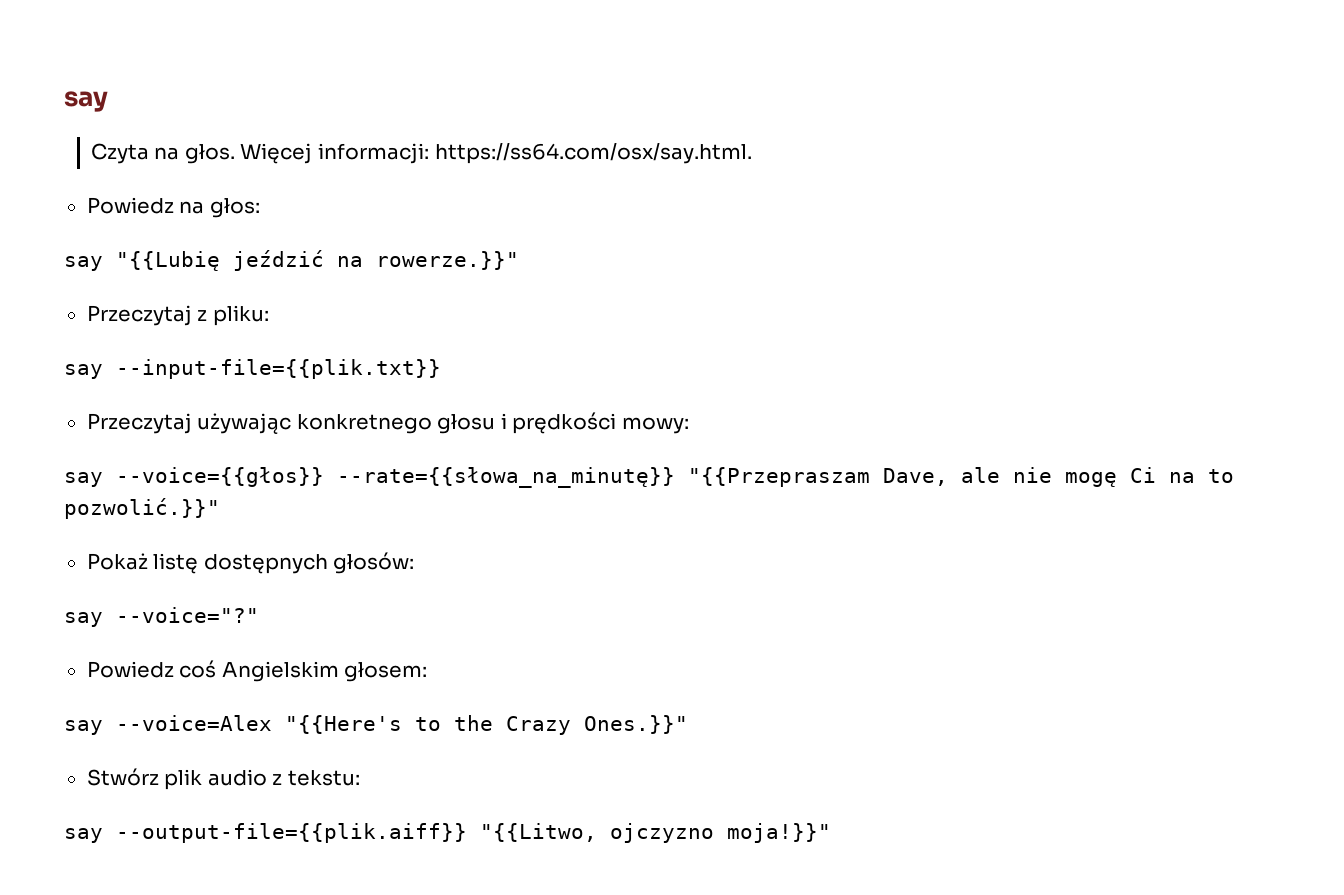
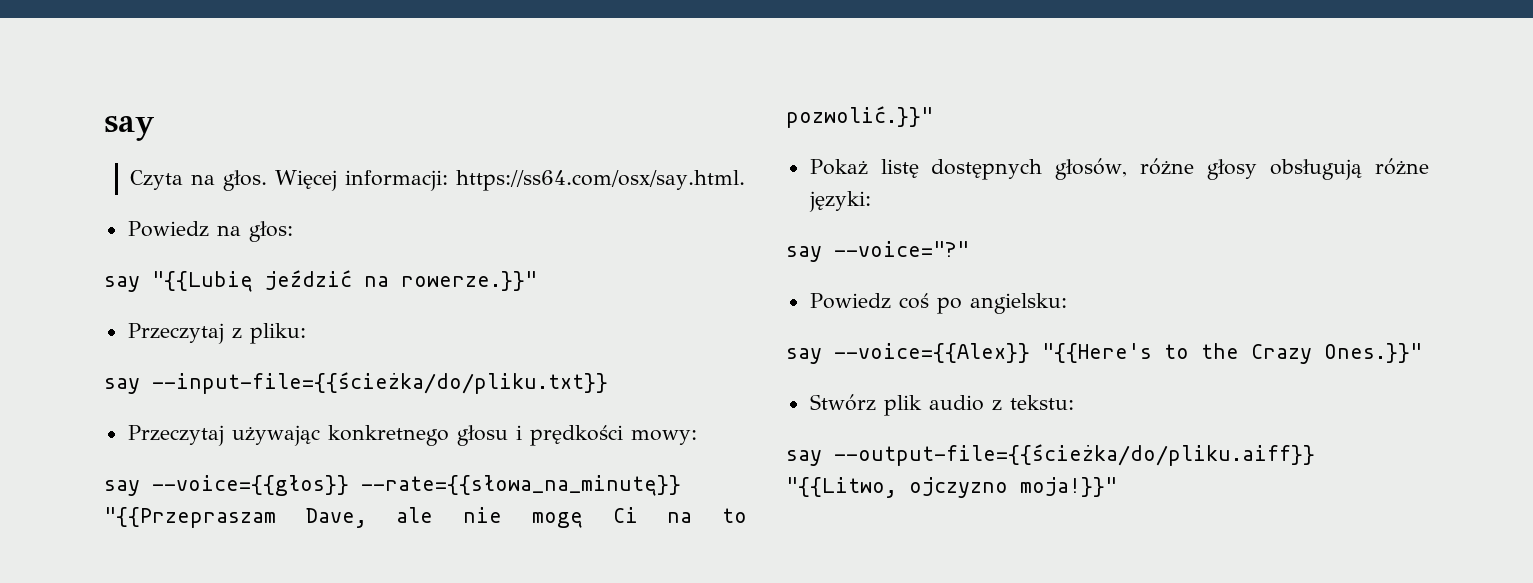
- say --input-file={{plik.txt}}
+ say --input-file={{ścieżka/do/pliku.txt}}
- Pokaż listę dostępnych głosów:
+ Pokaż listę dostępnych głosów, różne głosy obsługują różne języki:
- Powiedz coś Angielskim głosem:
- say --voice=Alex "{{Here's to the Crazy Ones.}}"
+ Powiedz coś po angielsku:
+ say --voice={{Alex}} "{{Here's to the Crazy Ones.}}"
- say --output-file={{plik.aiff}} "{{Litwo, ojczyzno moja!}}"
+ say --output-file={{ścieżka/do/pliku.aiff}} "{{Litwo, ojczyzno moja!}}"

